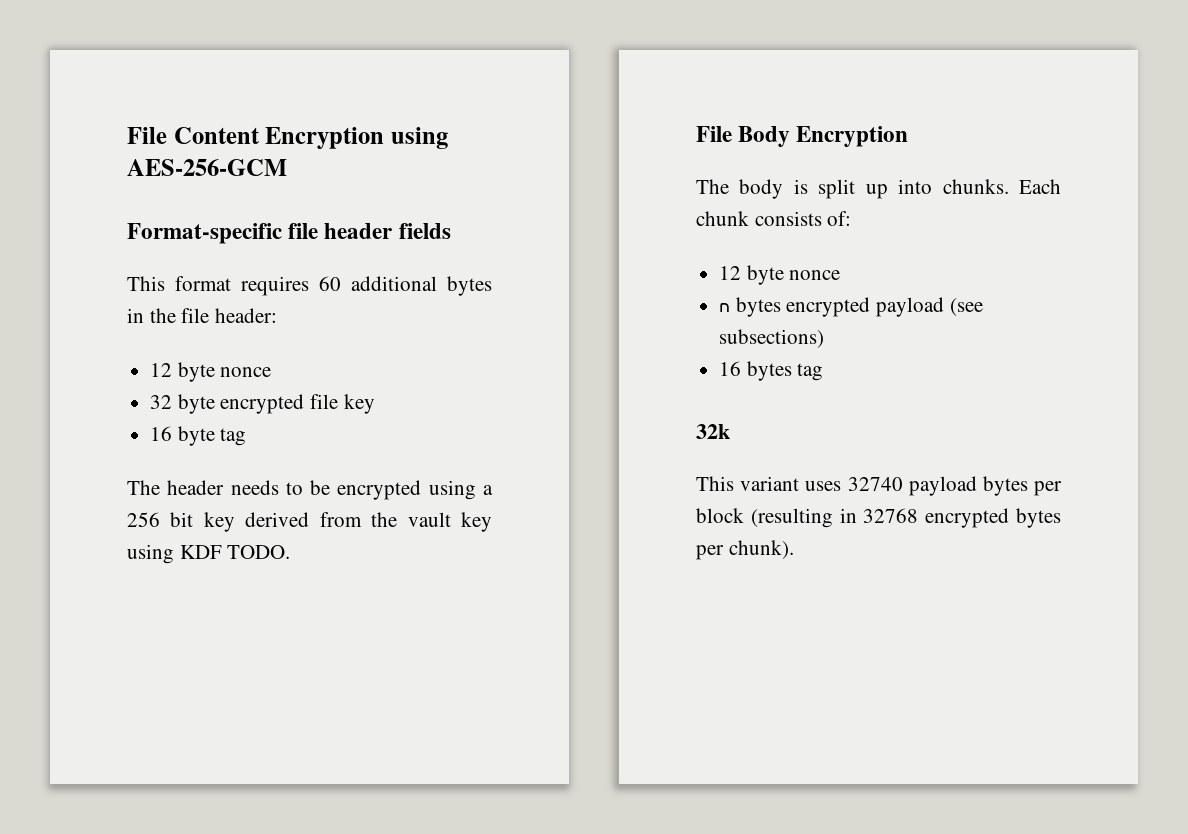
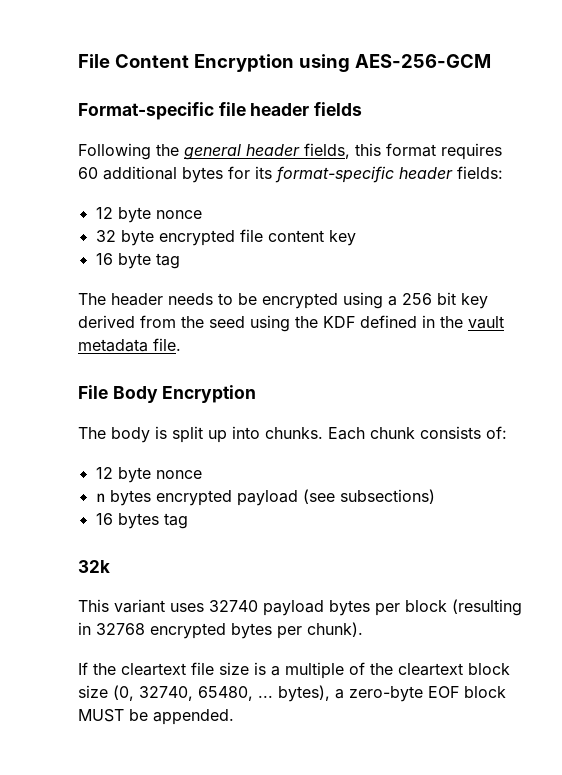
- This format requires 60 additional bytes in the file header:
+ Following the general header fields, this format requires 60 additional bytes for its format-specific header fields:
- 32 byte encrypted file key
+ 32 byte encrypted file content key
- The header needs to be encrypted using a 256 bit key derived from the vault key using KDF TODO.
+ The header needs to be encrypted using a 256 bit key derived from the seed using the KDF defined in the vault metadata file.
+ If the cleartext file size is a multiple of the cleartext block size (0, 32740, 65480, ... bytes), a zero-byte EOF block MUST be appended.

